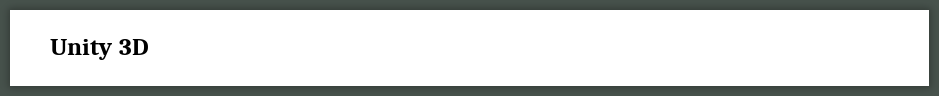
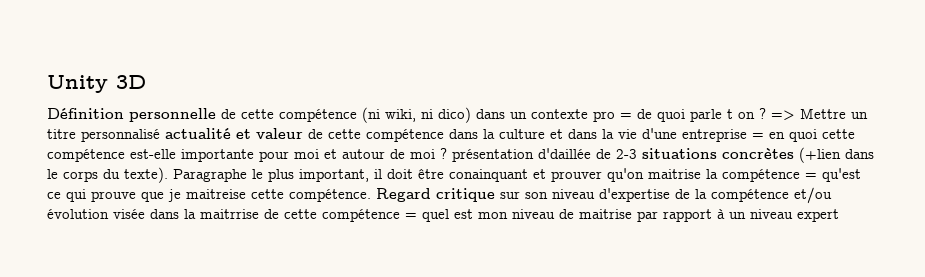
+ Définition personnelle de cette compétence (ni wiki, ni dico) dans un contexte pro = de quoi parle t on ? => Mettre un titre personnalisé actualité et valeur de cette compétence dans la culture et dans la vie d'une entreprise = en quoi cette compétence est-elle importante pour moi et autour de moi ? présentation d'daillée de 2-3 situations concrètes (+lien dans le corps du texte). Paragraphe le plus important, il doit être conainquant et prouver qu'on maitrise la compétence = qu'est ce qui prouve que je maitreise cette compétence. Regard critique sur son niveau d'expertise de la compétence et/ou évolution visée dans la maitrrise de cette compétence = quel est mon niveau de maitrise par rapport à un niveau expert

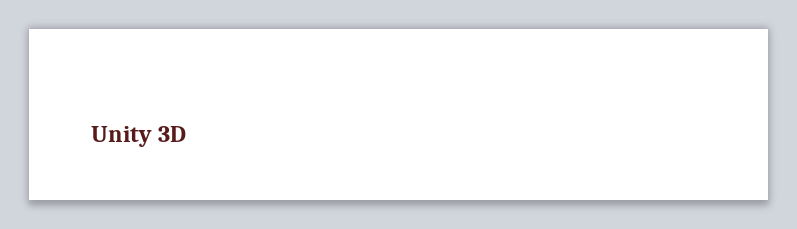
- Définition personnelle de cette compétence (ni wiki, ni dico) dans un contexte pro = de quoi parle t on ? => Mettre un titre personnalisé actualité et valeur de cette compétence dans la culture et dans la vie d'une entreprise = en quoi cette compétence est-elle importante pour moi et autour de moi ? présentation d'daillée de 2-3 situations concrètes (+lien dans le corps du texte). Paragraphe le plus important, il doit être conainquant et prouver qu'on maitrise la compétence = qu'est ce qui prouve que je maitreise cette compétence. Regard critique sur son niveau d'expertise de la compétence et/ou évolution visée dans la maitrrise de cette compétence = quel est mon niveau de maitrise par rapport à un niveau expert

